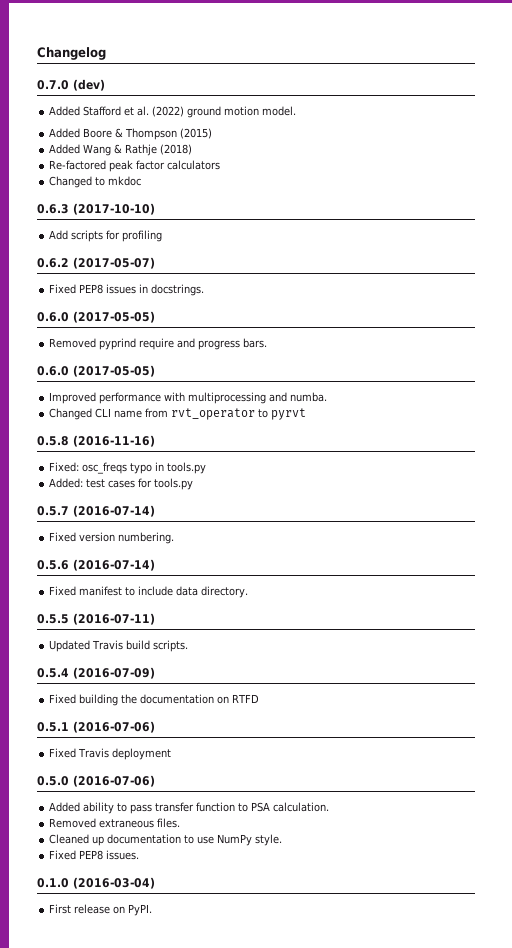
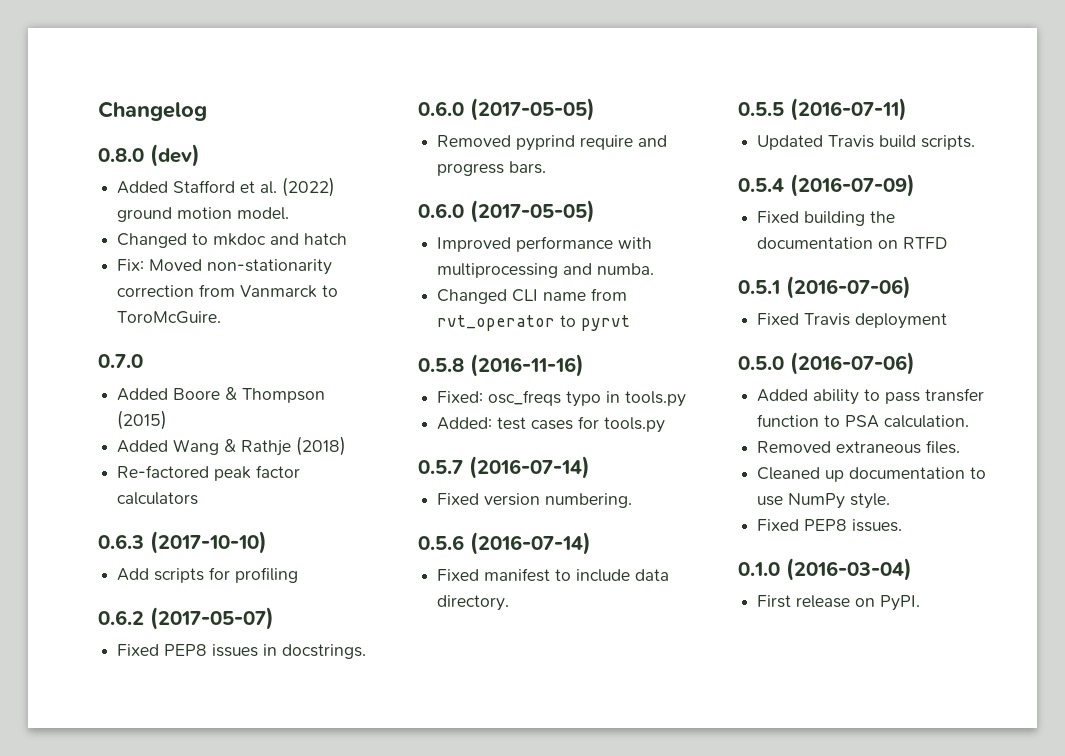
- 0.7.0 (dev)
+ 0.8.0 (dev)
+ Changed to mkdoc and hatch
+ Fix: Moved non-stationarity correction from Vanmarck to ToroMcGuire.
+ 0.7.0
- Changed to mkdoc

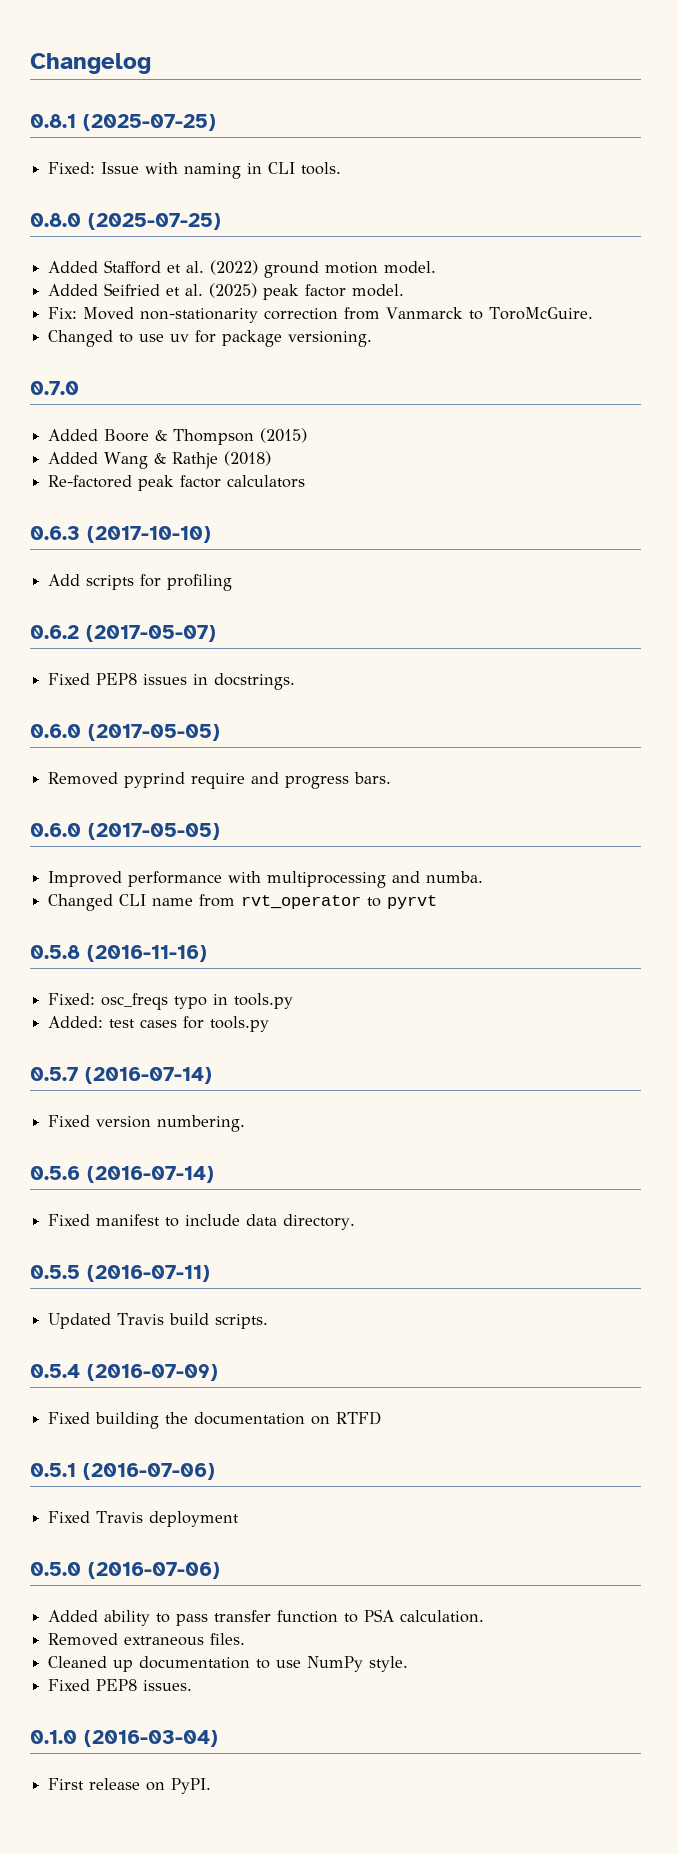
+ 0.8.1 (2025-07-25)
+ Fixed: Issue with naming in CLI tools.
- 0.8.0 (dev)
+ 0.8.0 (2025-07-25)
- Changed to mkdoc and hatch
+ Added Seifried et al. (2025) peak factor model.
+ Changed to use uv for package versioning.

